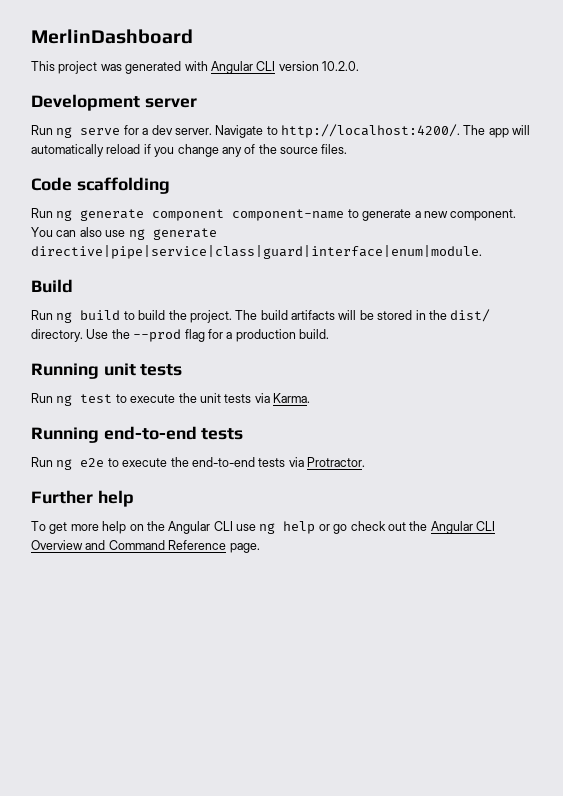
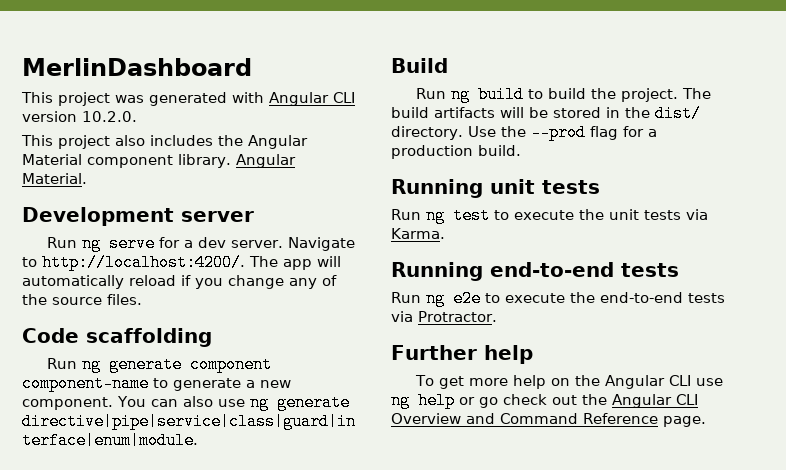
+ This project also includes the Angular Material component library. Angular Material.

